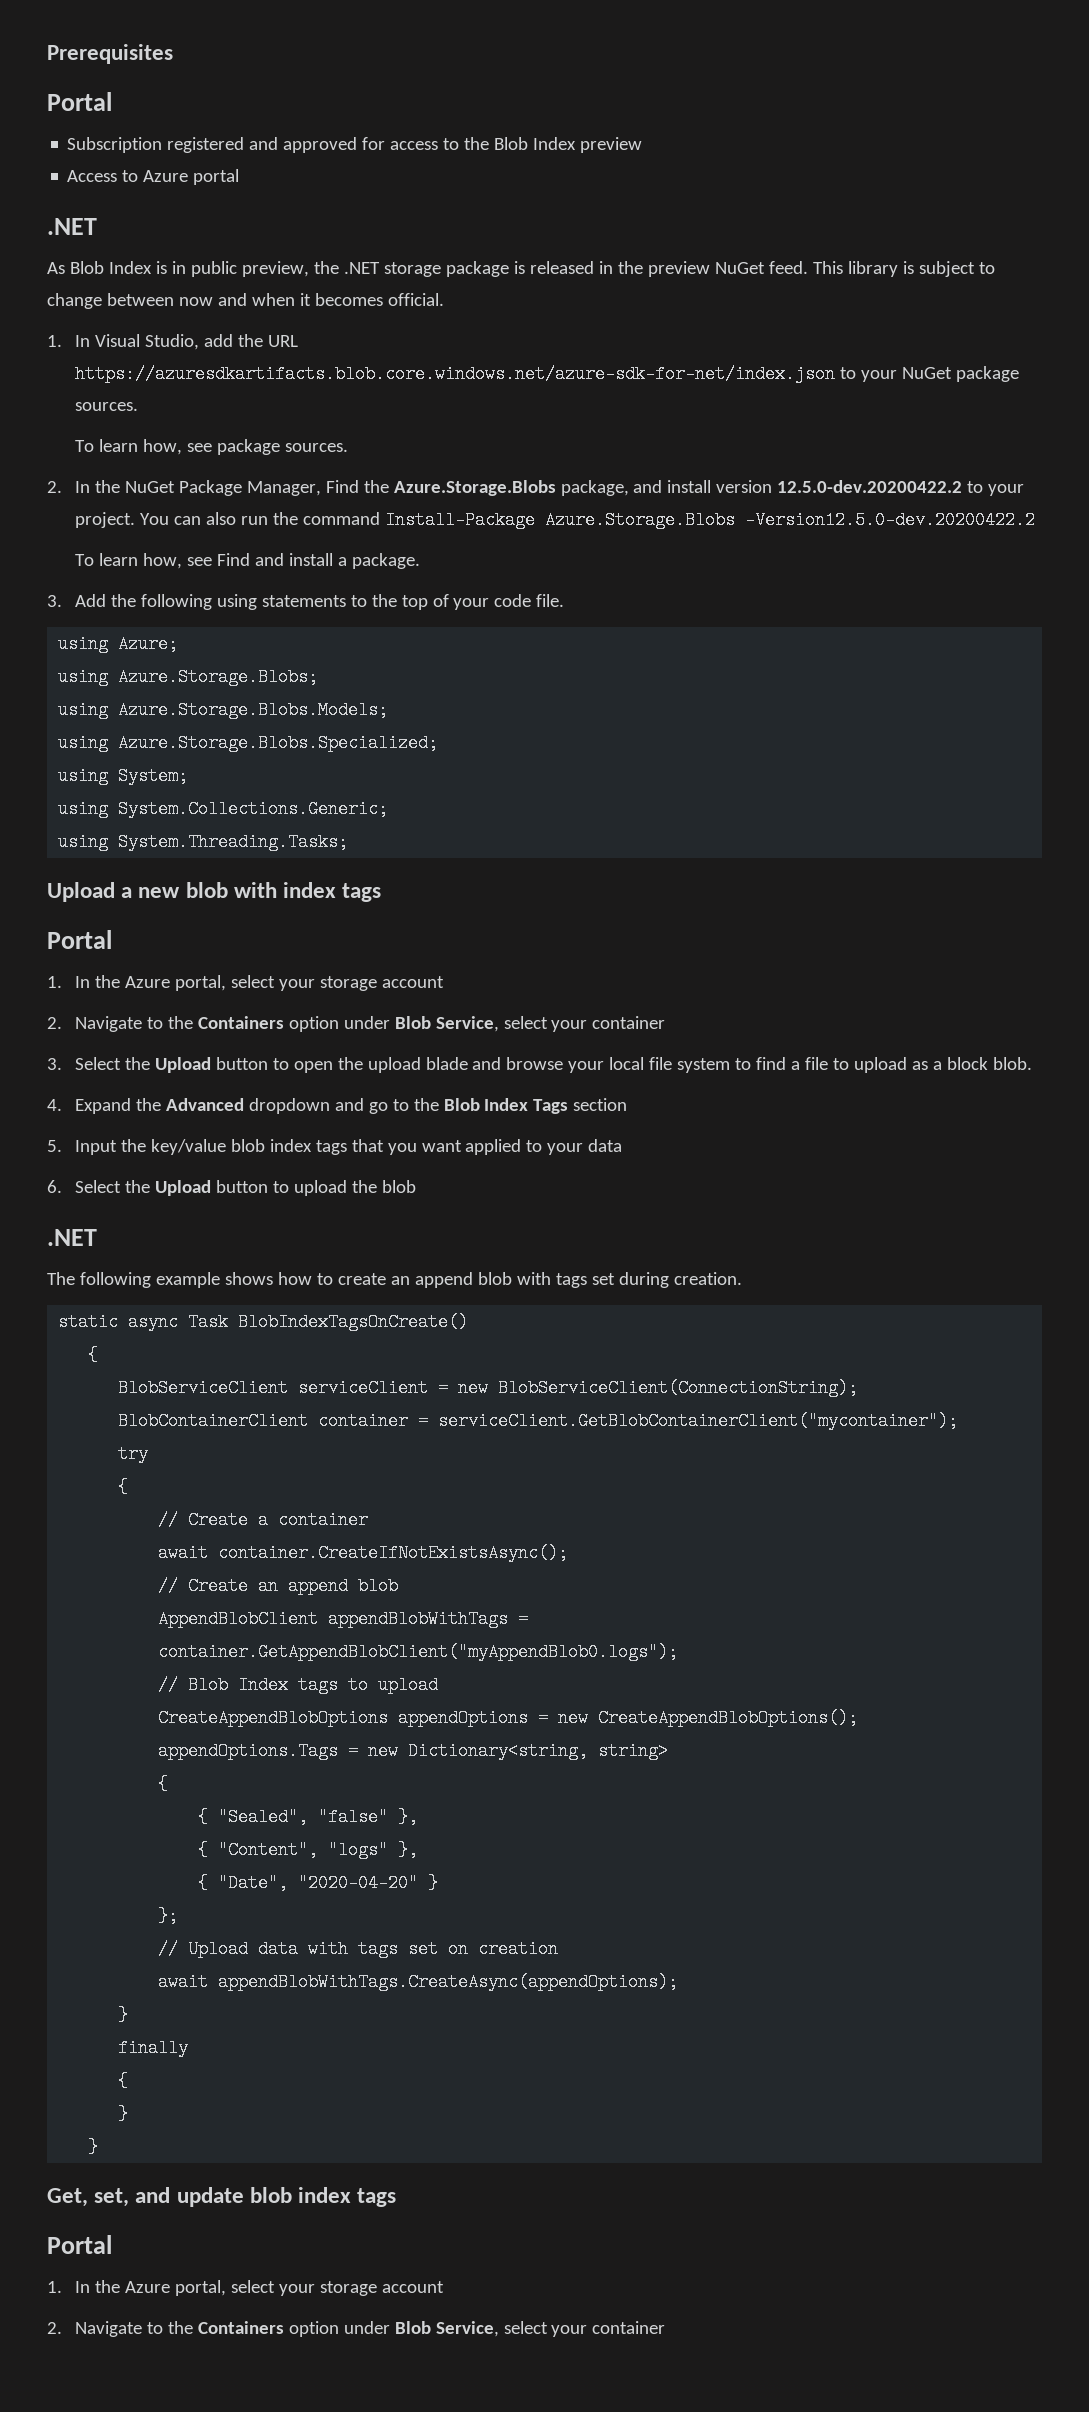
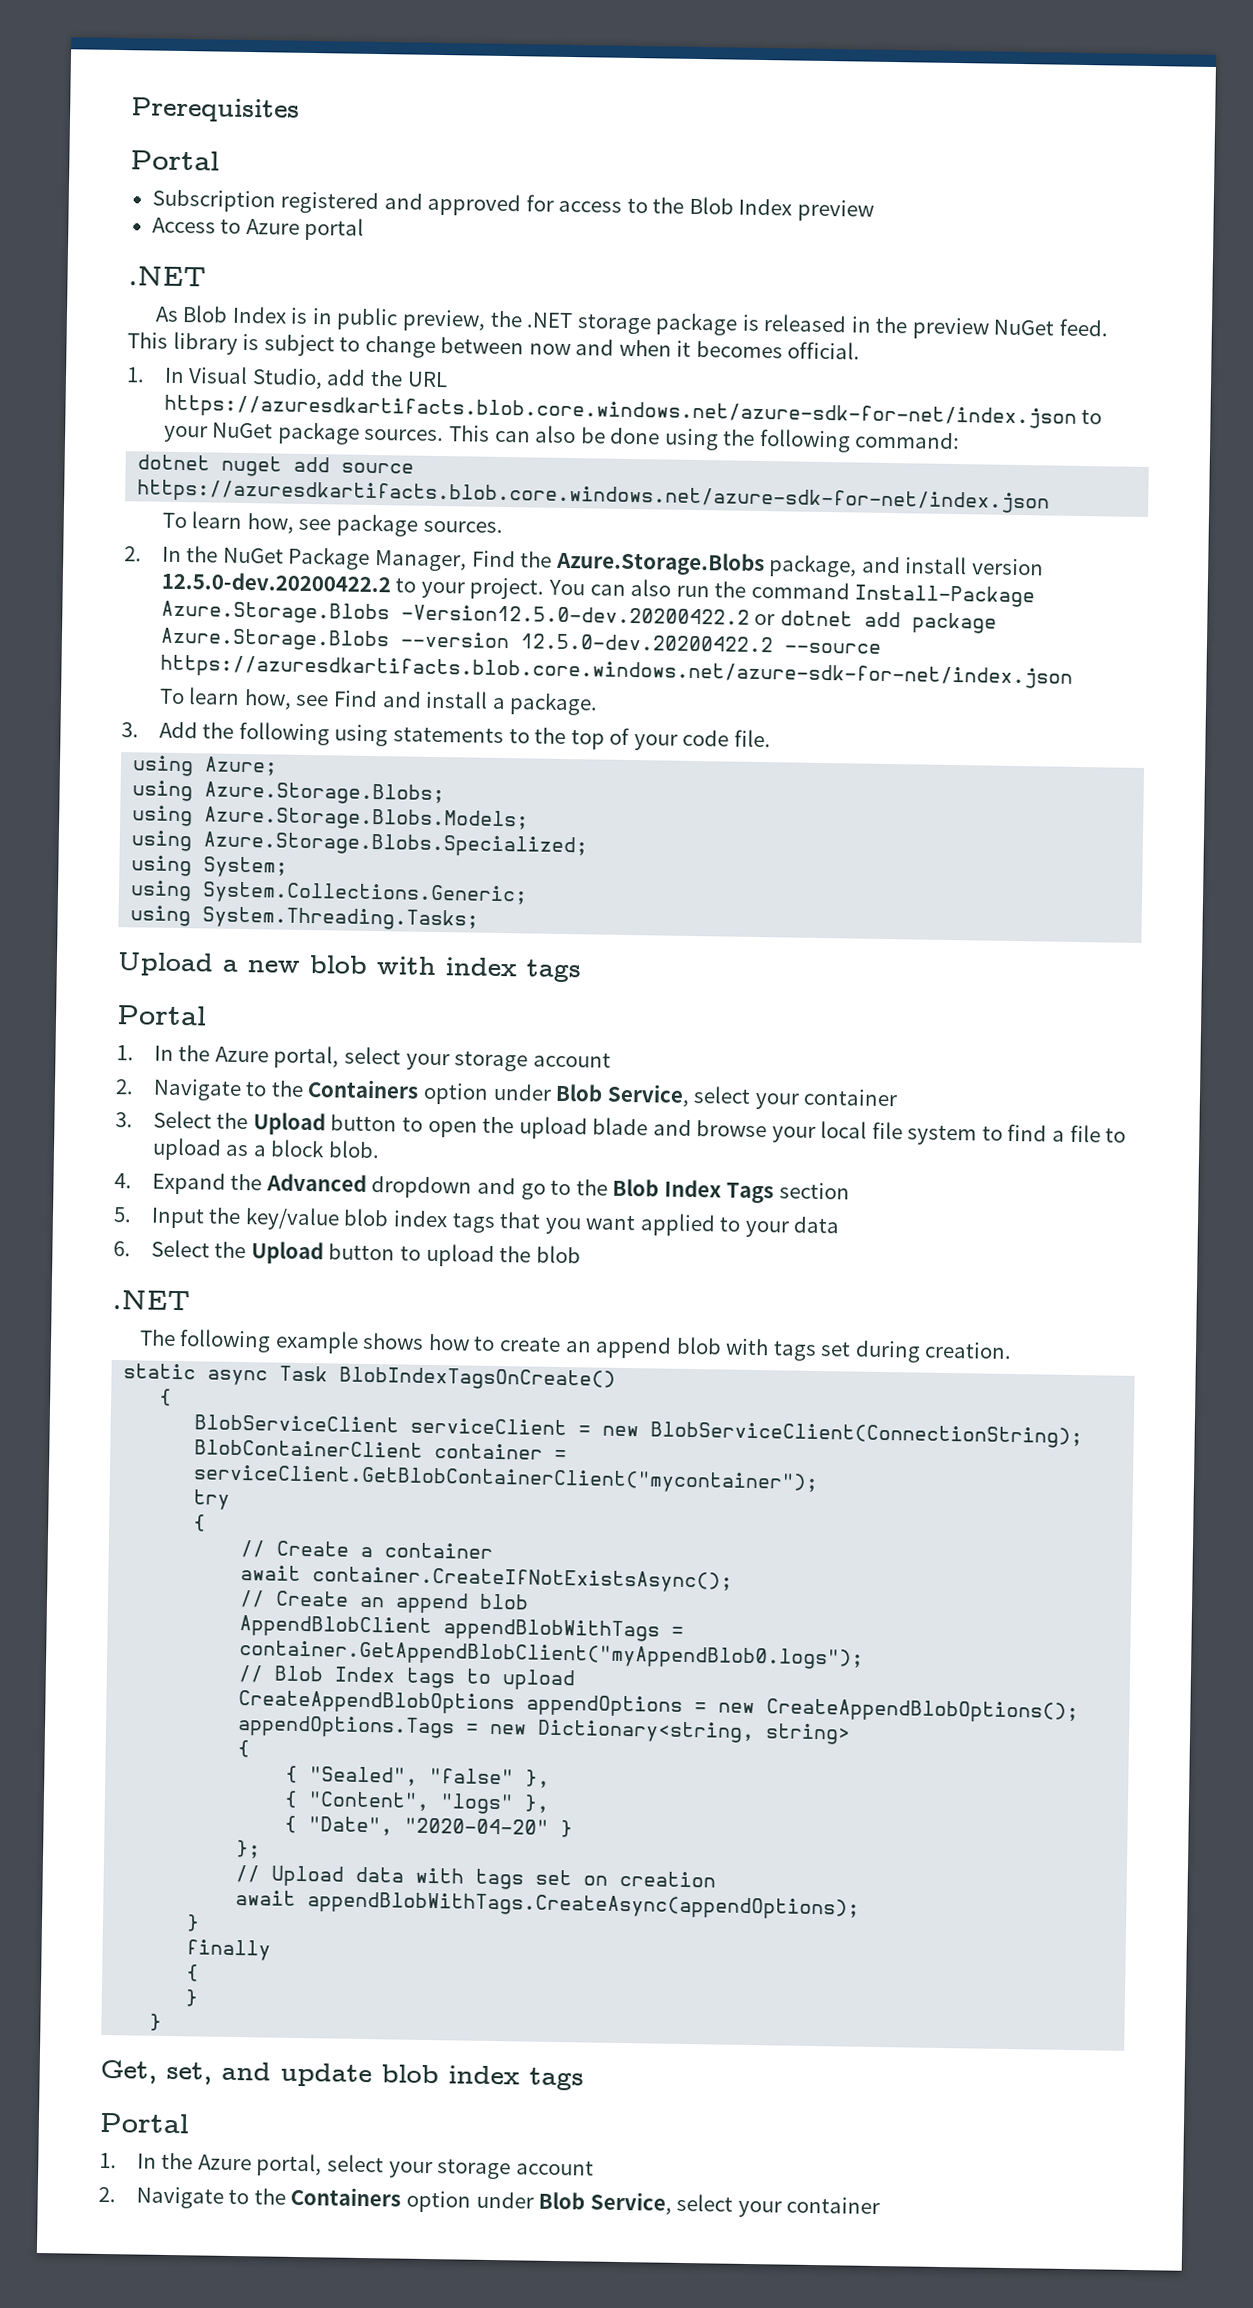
+ This can also be done using the following command:
+ dotnet nuget add source https://azuresdkartifacts.blob.core.windows.net/azure-sdk-for-net/index.json
- You can also run the command Install-Package Azure.Storage.Blobs -Version12.5.0-dev.20200422.2
+ You can also run the command Install-Package Azure.Storage.Blobs -Version12.5.0-dev.20200422.2 or dotnet add package Azure.Storage.Blobs --version 12.5.0-dev.20200422.2 --source https://azuresdkartifacts.blob.core.windows.net/azure-sdk-for-net/index.json

